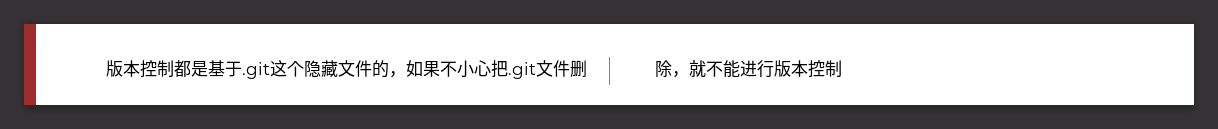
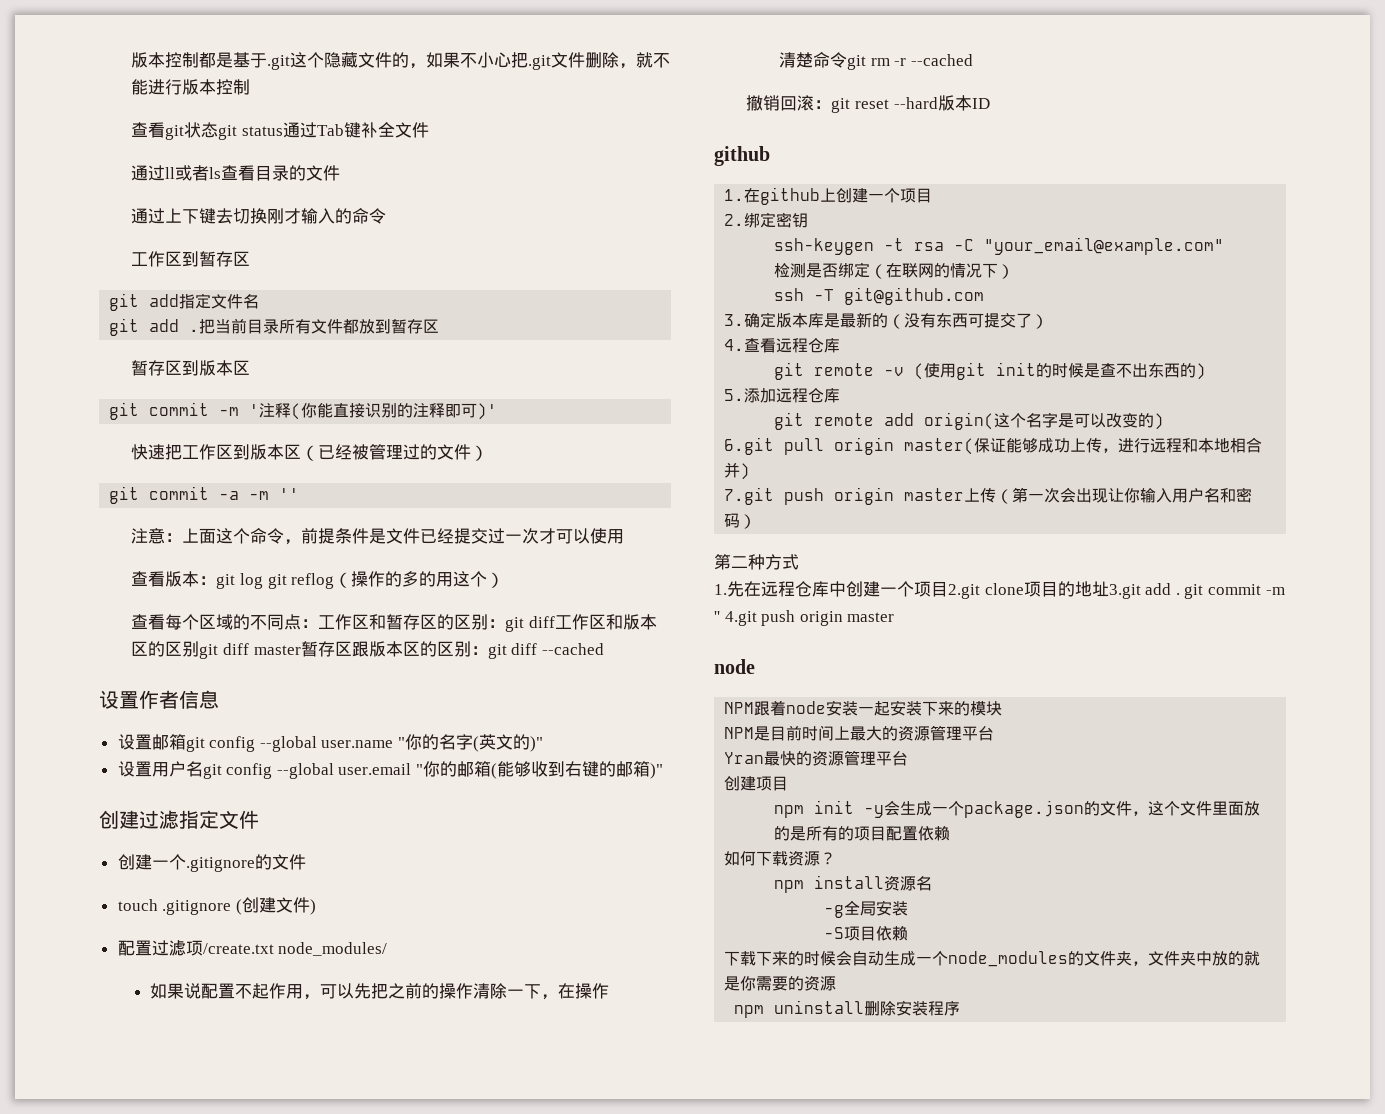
+ 查看git状态git status通过Tab键补全文件
+ 通过ll或者ls查看目录的文件
+ 通过上下键去切换刚才输入的命令
+ 工作区到暂存区
+ git add指定文件名
+ git add .把当前目录所有文件都放到暂存区
+ 暂存区到版本区
+ git commit -m '注释(你能直接识别的注释即可)'
+ 快速把工作区到版本区（已经被管理过的文件）
+ git commit -a -m ''
+ 注意：上面这个命令，前提条件是文件已经提交过一次才可以使用
+ 查看版本：git log git reflog（操作的多的用这个）
+ 查看每个区域的不同点：工作区和暂存区的区别：git diff工作区和版本区的区别git diff master暂存区跟版本区的区别：git diff --cached
+ 设置作者信息
+ 设置邮箱git config --global user.name "你的名字(英文的)"
+ 设置用户名git config --global user.email "你的邮箱(能够收到右键的邮箱)"
+ 创建过滤指定文件
+ 创建一个.gitignore的文件
+ touch .gitignore (创建文件)
+ 配置过滤项/create.txt node_modules/
+ 如果说配置不起作用，可以先把之前的操作清除一下，在操作
+ 清楚命令git rm -r --cached
+ 撤销回滚：git reset --hard版本ID
+ github
+ 1.在github上创建一个项目
+ 2.绑定密钥
+ ssh-keygen -t rsa -C "your_email@example.com"
+ 检测是否绑定（在联网的情况下）
+ ssh -T git@github.com
+ 3.确定版本库是最新的（没有东西可提交了）
+ 4.查看远程仓库
+ git remote -v (使用git init的时候是查不出东西的)
+ 5.添加远程仓库
+ git remote add origin(这个名字是可以改变的)
+ 6.git pull origin master(保证能够成功上传，进行远程和本地相合并)
+ 7.git push origin master上传（第一次会出现让你输入用户名和密码）
+ 第二种方式
+ 1.先在远程仓库中创建一个项目2.git clone项目的地址3.git add . git commit -m '' 4.git push origin master
+ node
+ NPM跟着node安装一起安装下来的模块
+ NPM是目前时间上最大的资源管理平台
+ Yran最快的资源管理平台
+ 创建项目
+ npm init -y会生成一个package.json的文件，这个文件里面放的是所有的项目配置依赖
+ 如何下载资源？
+ npm install资源名
+ -g全局安装
+ -S项目依赖
+ 下载下来的时候会自动生成一个node_modules的文件夹，文件夹中放的就是你需要的资源
+ npm uninstall删除安装程序

